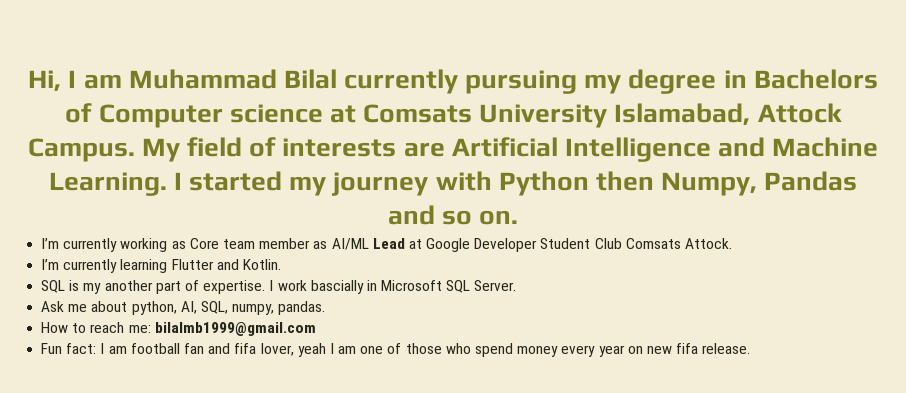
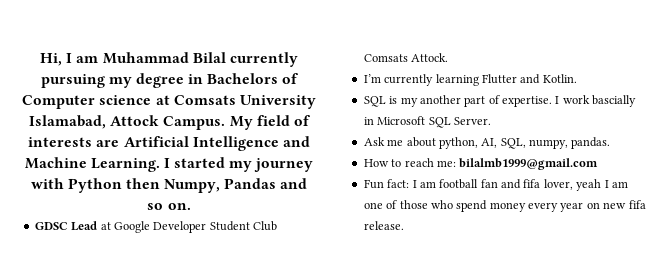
- I’m currently working as Core team member as AI/ML Lead at Google Developer Student Club Comsats Attock.
+ GDSC Lead at Google Developer Student Club Comsats Attock.

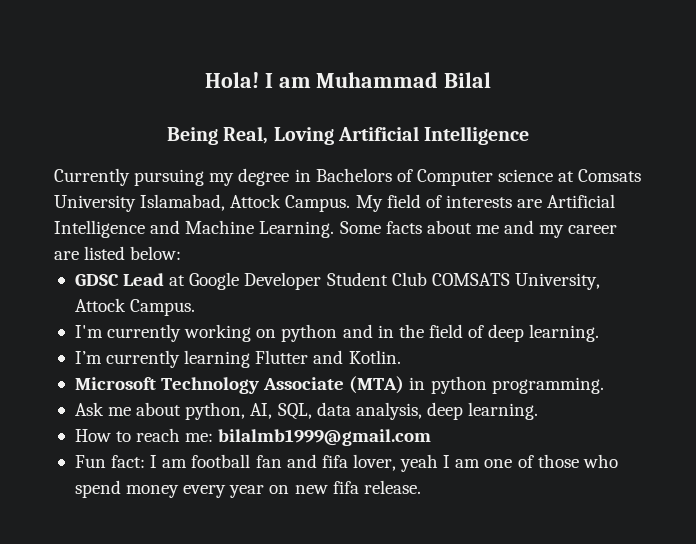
- Hi, I am Muhammad Bilal currently pursuing my degree in Bachelors of Computer science at Comsats University Islamabad, Attock Campus.
+ Hola! I am Muhammad Bilal
+ Being Real, Loving Artificial Intelligence
+ Currently pursuing my degree in Bachelors of Computer science at Comsats University Islamabad, Attock Campus.
- I started my journey with Python then Numpy, Pandas and so on.
+ Some facts about me and my career are listed below:
- GDSC Lead at Google Developer Student Club Comsats Attock.
+ GDSC Lead at Google Developer Student Club COMSATS University, Attock Campus.
+ I'm currently working on python and in the field of deep learning.
- SQL is my another part of expertise. I work bascially in Microsoft SQL Server.
+ Microsoft Technology Associate (MTA) in python programming.
- Ask me about python, AI, SQL, numpy, pandas.
+ Ask me about python, AI, SQL, data analysis, deep learning.

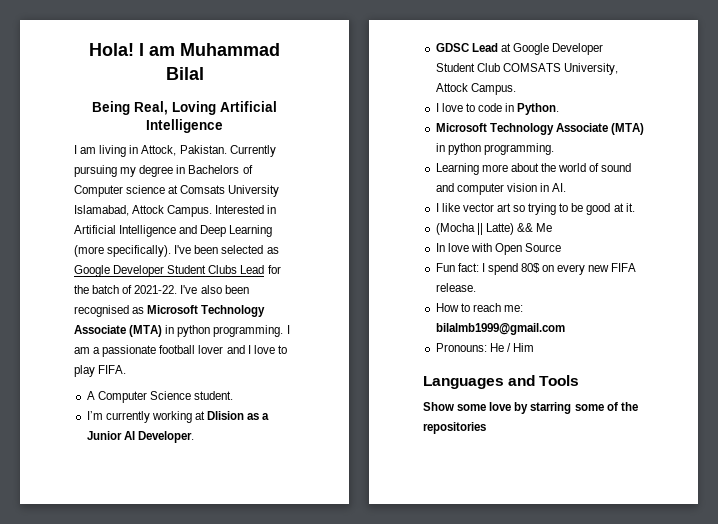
+ I am living in Attock, Pakistan.
- My field of interests are Artificial Intelligence and Machine Learning. Some facts about me and my career are listed below:
+ Interested in Artificial Intelligence and Deep Learning (more specifically). I've been selected as Google Developer Student Clubs Lead for the batch of 2021-22. I've also been recognised as Microsoft Technology Associate (MTA) in python programming. I am a passionate football lover and I love to play FIFA.
+ A Computer Science student.
+ I’m currently working at Dlision as a Junior AI Developer.
- I'm currently working on python and in the field of deep learning.
- I’m currently learning Flutter and Kotlin.
+ I love to code in Python.
- Ask me about python, AI, SQL, data analysis, deep learning.
+ Learning more about the world of sound and computer vision in AI.
+ I like vector art so trying to be good at it.
+ (Mocha || Latte) && Me
+ In love with Open Source
+ Fun fact: I spend 80$ on every new FIFA release.
- Fun fact: I am football fan and fifa lover, yeah I am one of those who spend money every year on new fifa release.
+ Pronouns: He / Him
+ Languages and Tools
+ Show some love by starring some of the repositories

